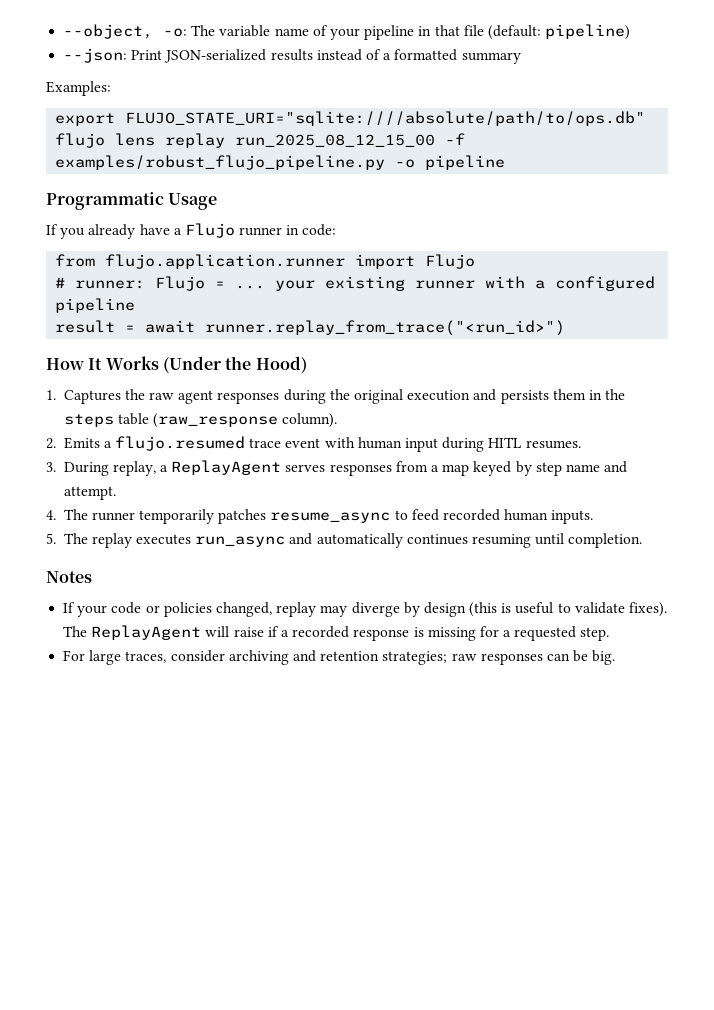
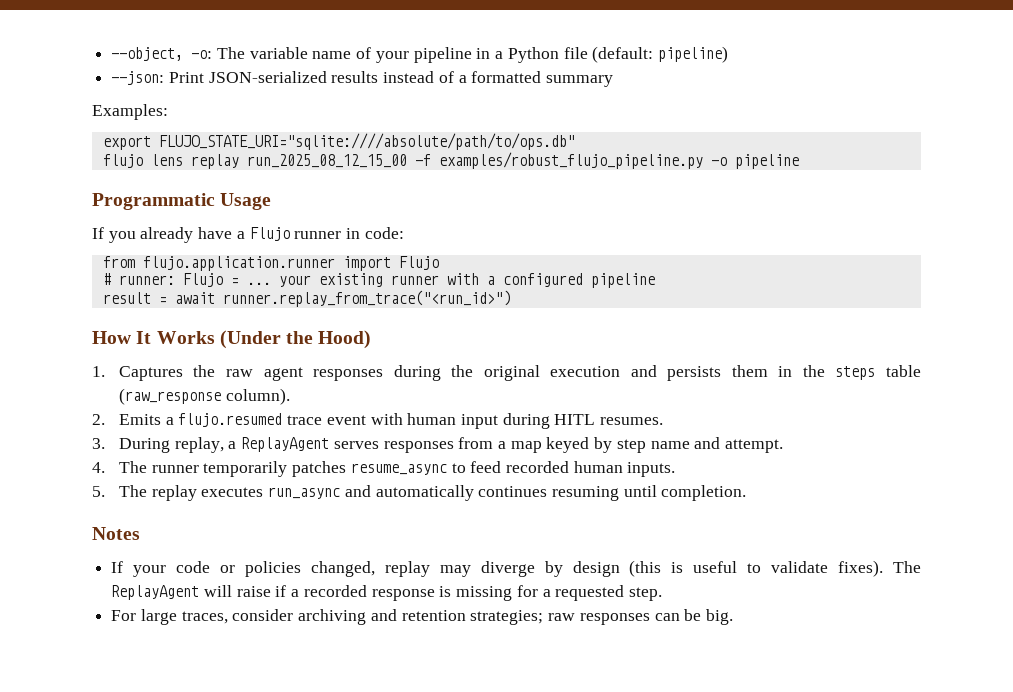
- --object, -o: The variable name of your pipeline in that file (default: pipeline)
+ --object, -o: The variable name of your pipeline in a Python file (default: pipeline)

